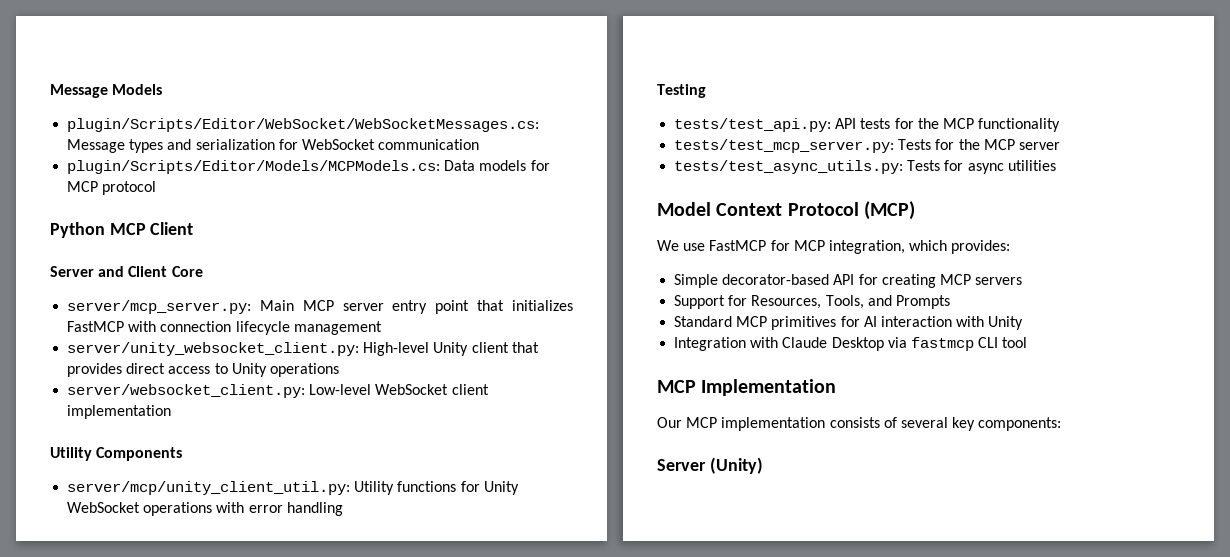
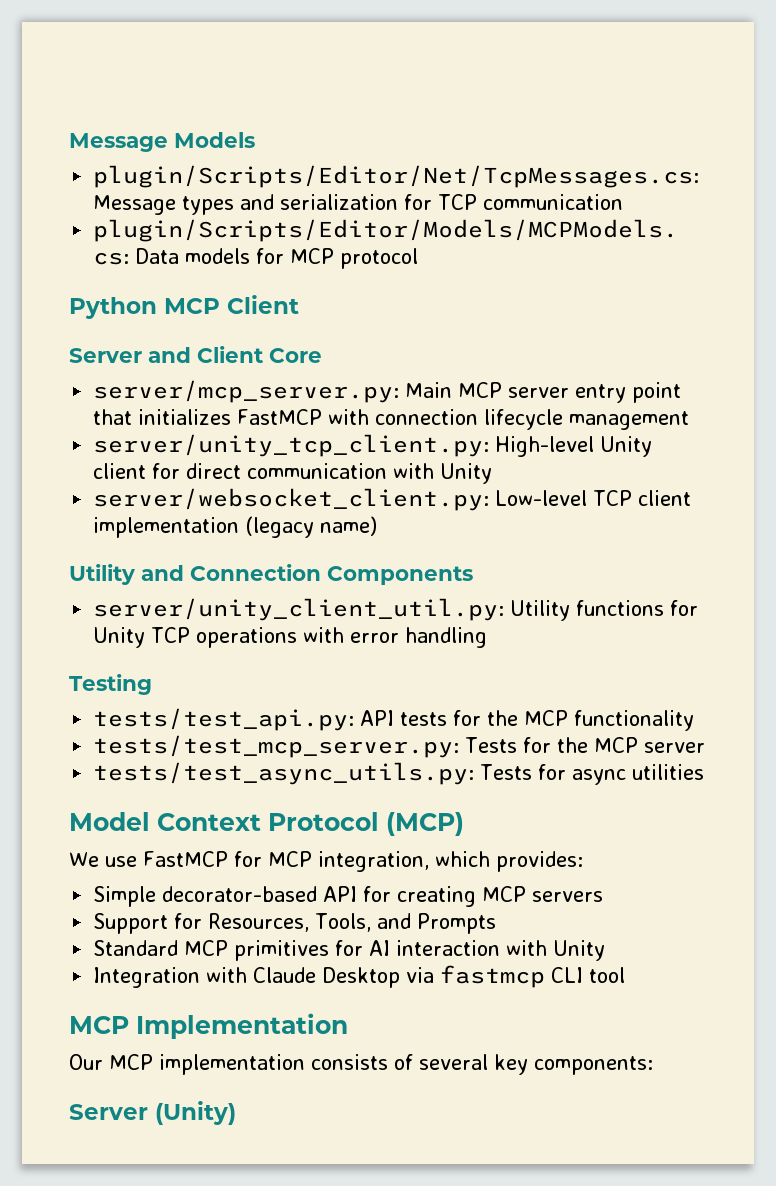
- plugin/Scripts/Editor/WebSocket/WebSocketMessages.cs: Message types and serialization for WebSocket communication
+ plugin/Scripts/Editor/Net/TcpMessages.cs: Message types and serialization for TCP communication
- server/unity_websocket_client.py: High-level Unity client that provides direct access to Unity operations
+ server/unity_tcp_client.py: High-level Unity client for direct communication with Unity
- server/websocket_client.py: Low-level WebSocket client implementation
- Utility Components
+ server/websocket_client.py: Low-level TCP client implementation (legacy name)
+ Utility and Connection Components
- server/mcp/unity_client_util.py: Utility functions for Unity WebSocket operations with error handling
+ server/unity_client_util.py: Utility functions for Unity TCP operations with error handling

